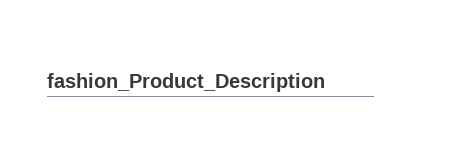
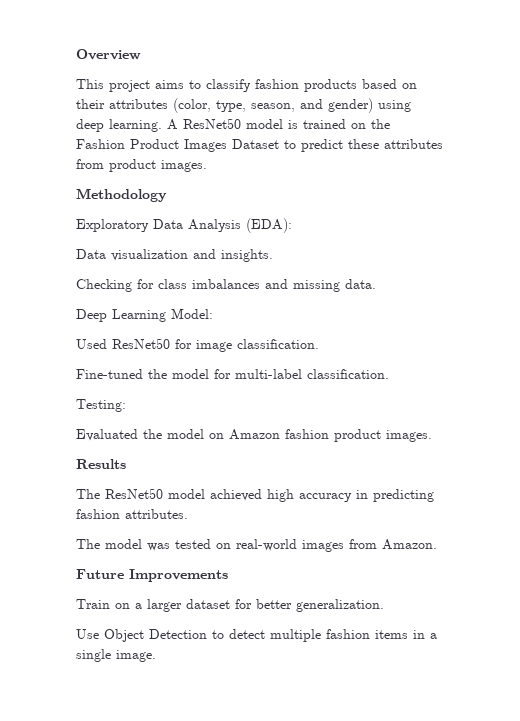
- fashion_Product_Description
+ Overview
+ This project aims to classify fashion products based on their attributes (color, type, season, and gender) using deep learning. A ResNet50 model is trained on the Fashion Product Images Dataset to predict these attributes from product images.
+ Methodology
+ Exploratory Data Analysis (EDA):
+ Data visualization and insights.
+ Checking for class imbalances and missing data.
+ Deep Learning Model:
+ Used ResNet50 for image classification.
+ Fine-tuned the model for multi-label classification.
+ Testing:
+ Evaluated the model on Amazon fashion product images.
+ Results
+ The ResNet50 model achieved high accuracy in predicting fashion attributes.
+ The model was tested on real-world images from Amazon.
+ Future Improvements
+ Train on a larger dataset for better generalization.
+ Use Object Detection to detect multiple fashion items in a single image.

